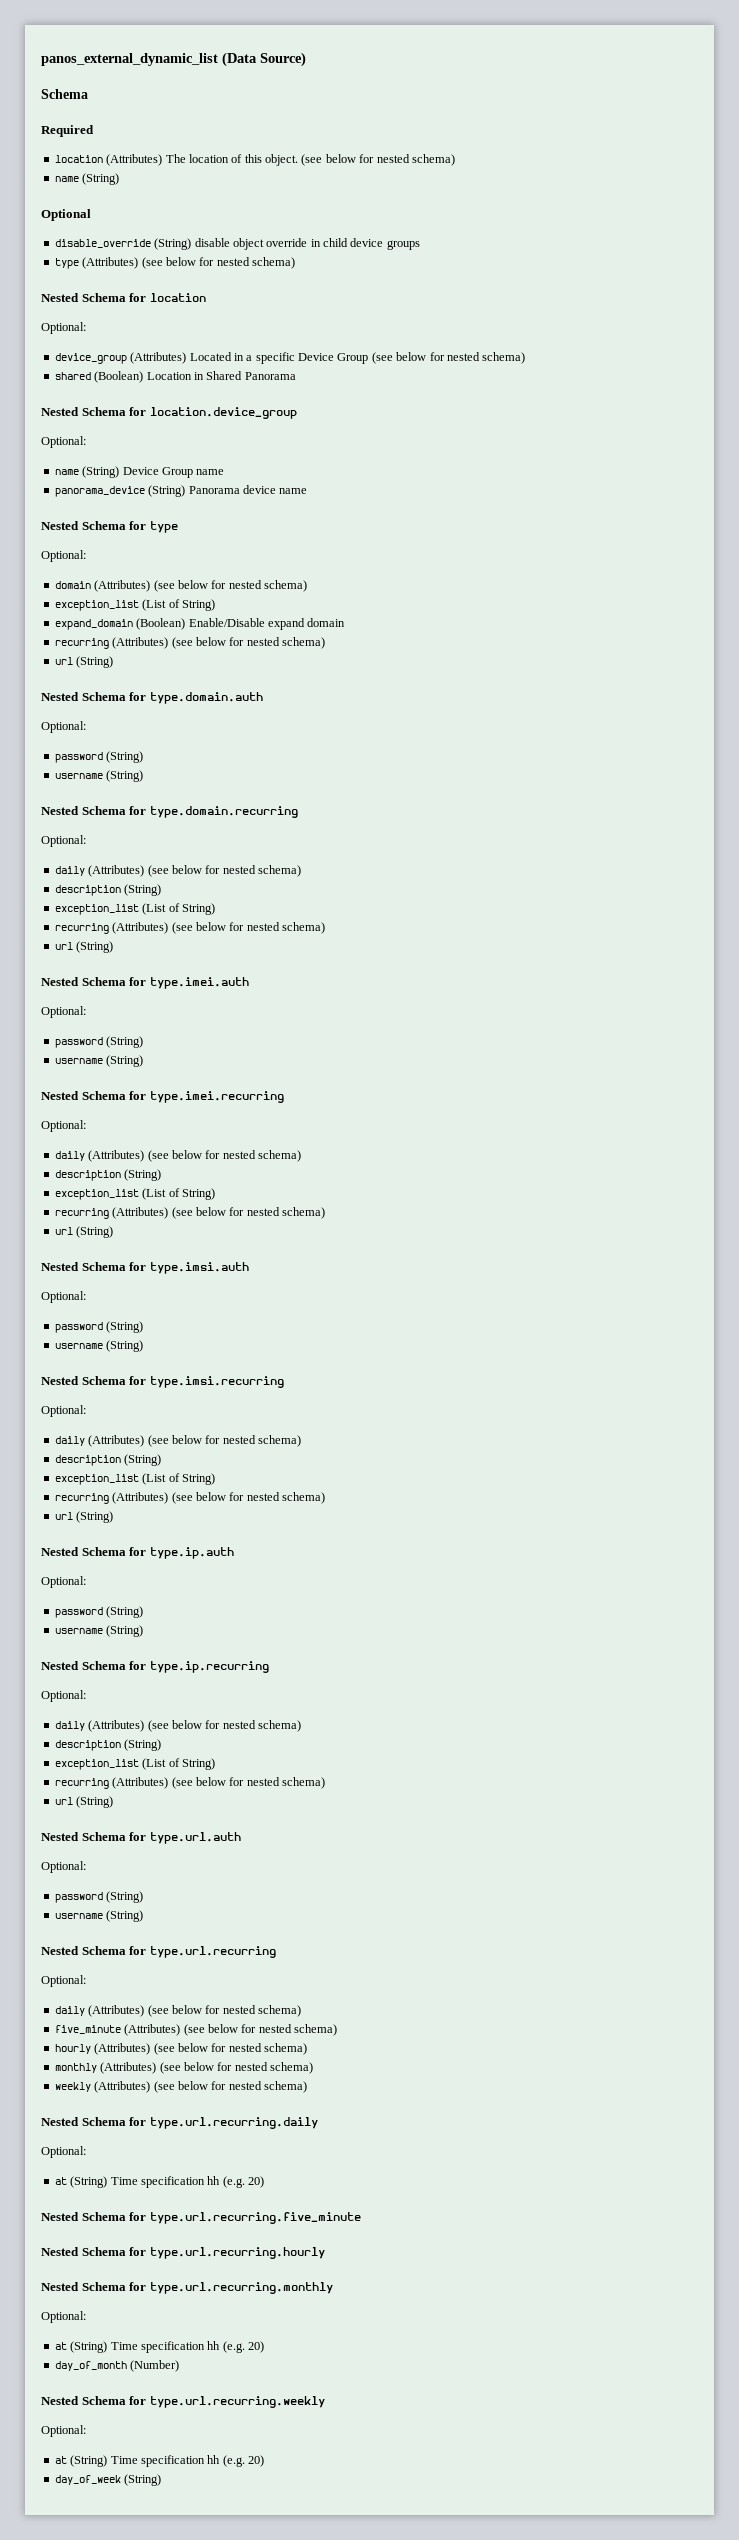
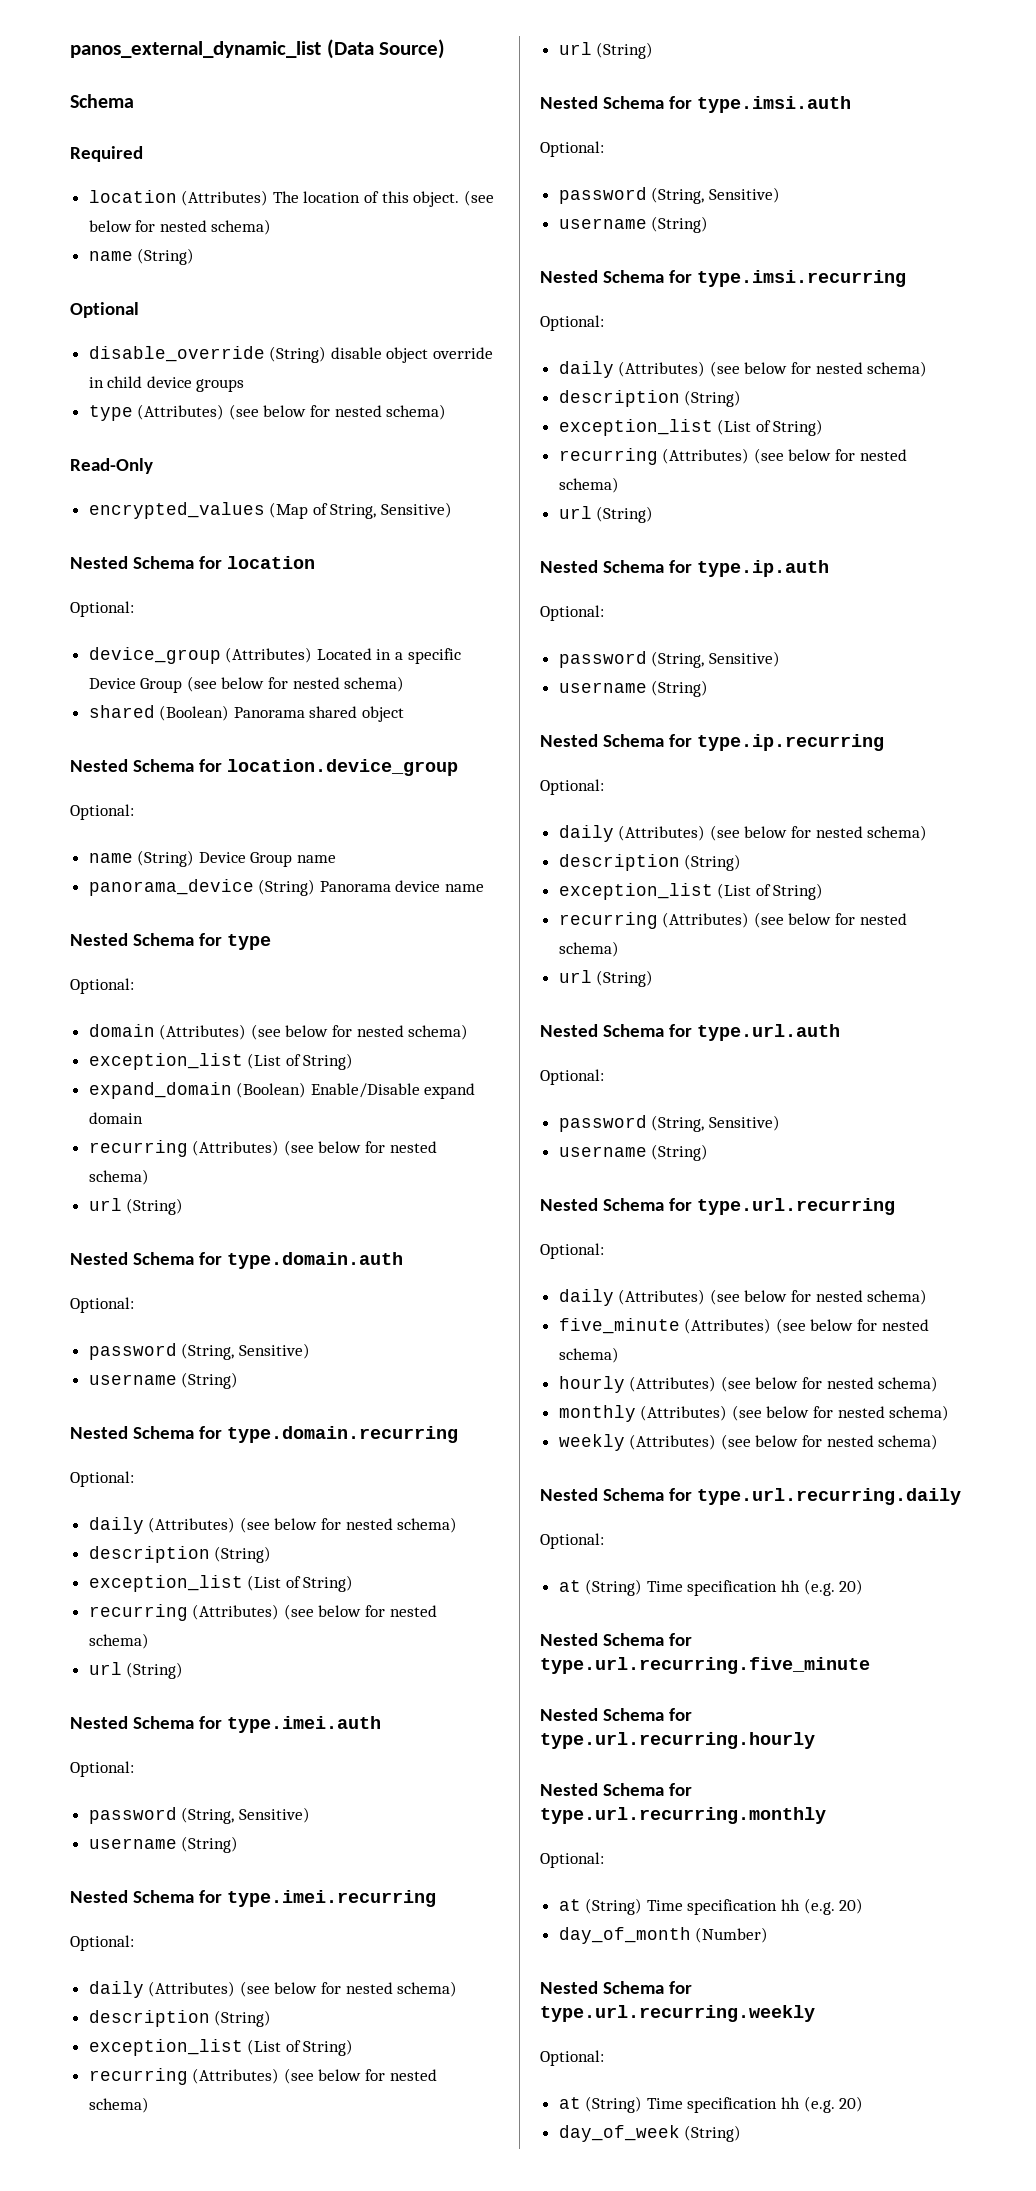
+ Read-Only
+ encrypted_values (Map of String, Sensitive)
- shared (Boolean) Location in Shared Panorama
+ shared (Boolean) Panorama shared object
  Nested Schema for type.domain.auth
  Optional:
- password (String)
+ password (String, Sensitive)
  Nested Schema for type.imei.auth
  Optional:
- password (String)
+ password (String, Sensitive)
  Nested Schema for type.imsi.auth
  Optional:
- password (String)
+ password (String, Sensitive)
  Nested Schema for type.ip.auth
  Optional:
- password (String)
+ password (String, Sensitive)
  Nested Schema for type.url.auth
  Optional:
- password (String)
+ password (String, Sensitive)

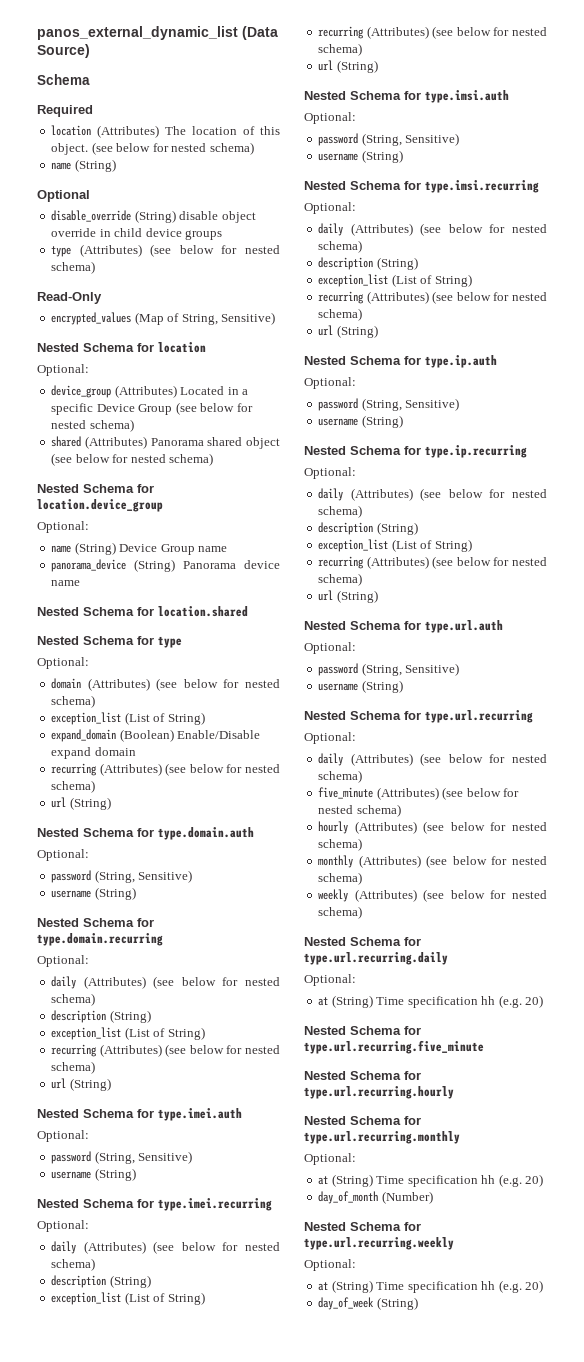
- shared (Boolean) Panorama shared object
+ shared (Attributes) Panorama shared object (see below for nested schema)
+ Nested Schema for location.shared

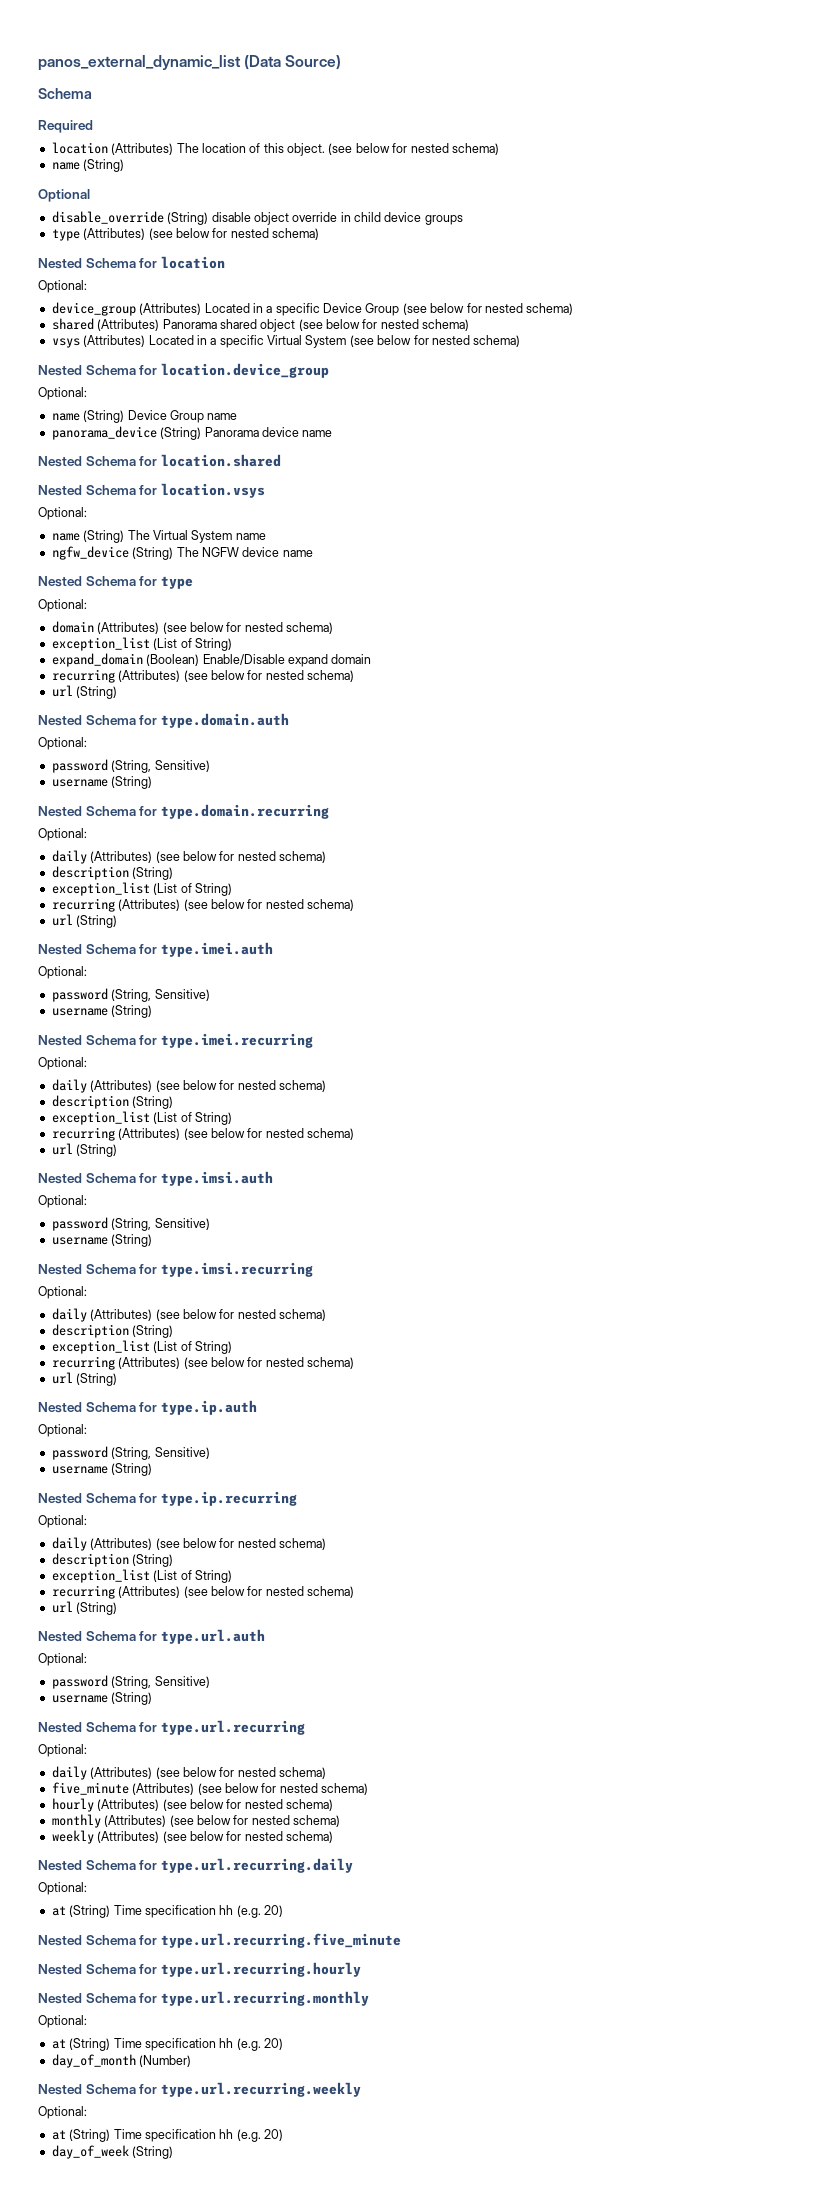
- Read-Only
- encrypted_values (Map of String, Sensitive)
+ vsys (Attributes) Located in a specific Virtual System (see below for nested schema)
+ Nested Schema for location.vsys
+ Optional:
+ name (String) The Virtual System name
+ ngfw_device (String) The NGFW device name

